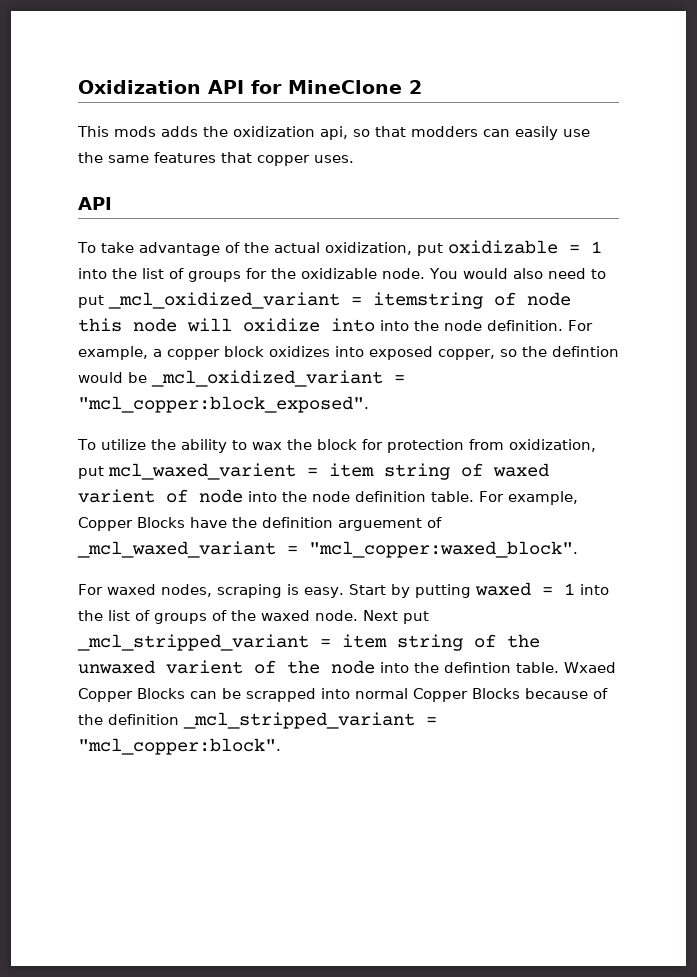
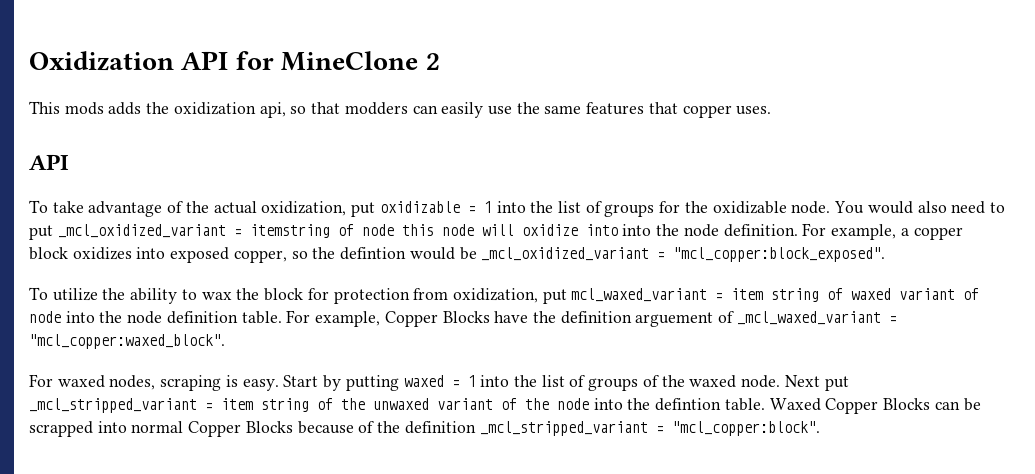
- To utilize the ability to wax the block for protection from oxidization, put mcl_waxed_varient = item string of waxed varient of node into the node definition table.
+ To utilize the ability to wax the block for protection from oxidization, put mcl_waxed_variant = item string of waxed variant of node into the node definition table.
- Next put _mcl_stripped_variant = item string of the unwaxed varient of the node into the defintion table.
+ Next put _mcl_stripped_variant = item string of the unwaxed variant of the node into the defintion table.
- Wxaed Copper Blocks can be scrapped into normal Copper Blocks because of the definition _mcl_stripped_variant = "mcl_copper:block".
+ Waxed Copper Blocks can be scrapped into normal Copper Blocks because of the definition _mcl_stripped_variant = "mcl_copper:block".

